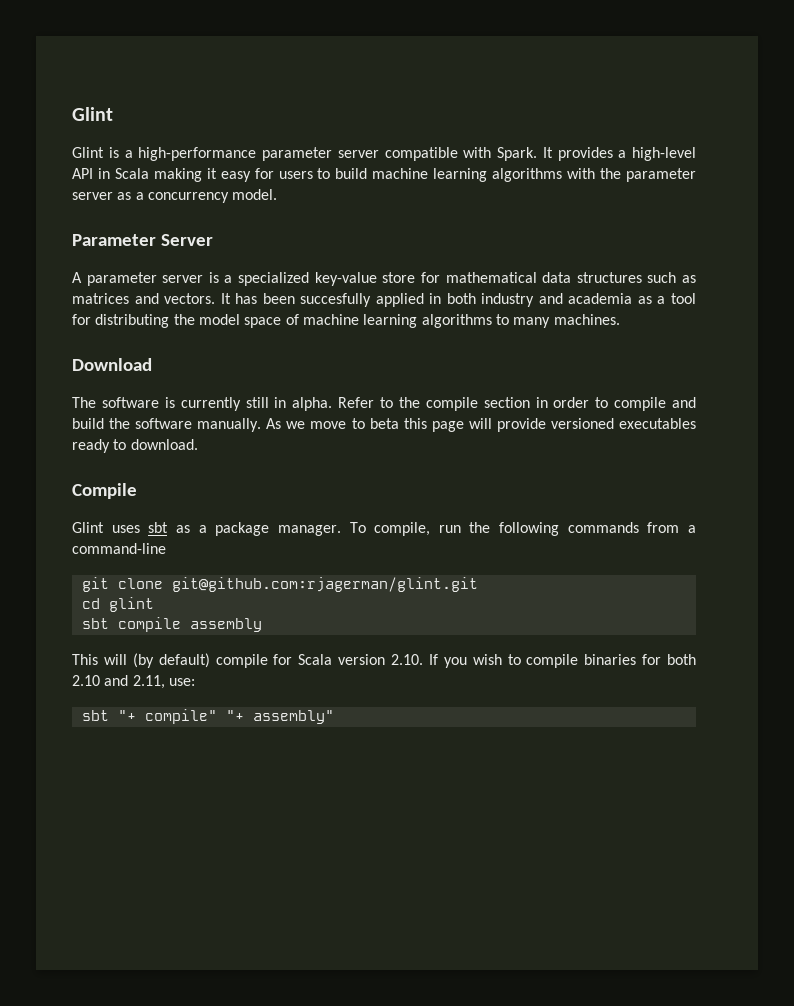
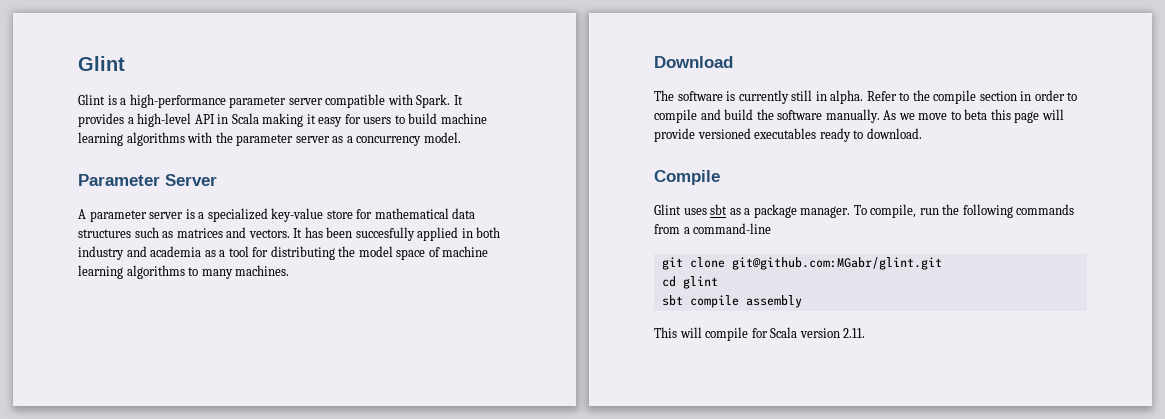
- git clone git@github.com:rjagerman/glint.git
+ git clone git@github.com:MGabr/glint.git
- This will (by default) compile for Scala version 2.10. If you wish to compile binaries for both 2.10 and 2.11, use:
- sbt "+ compile" "+ assembly"
+ This will compile for Scala version 2.11.

